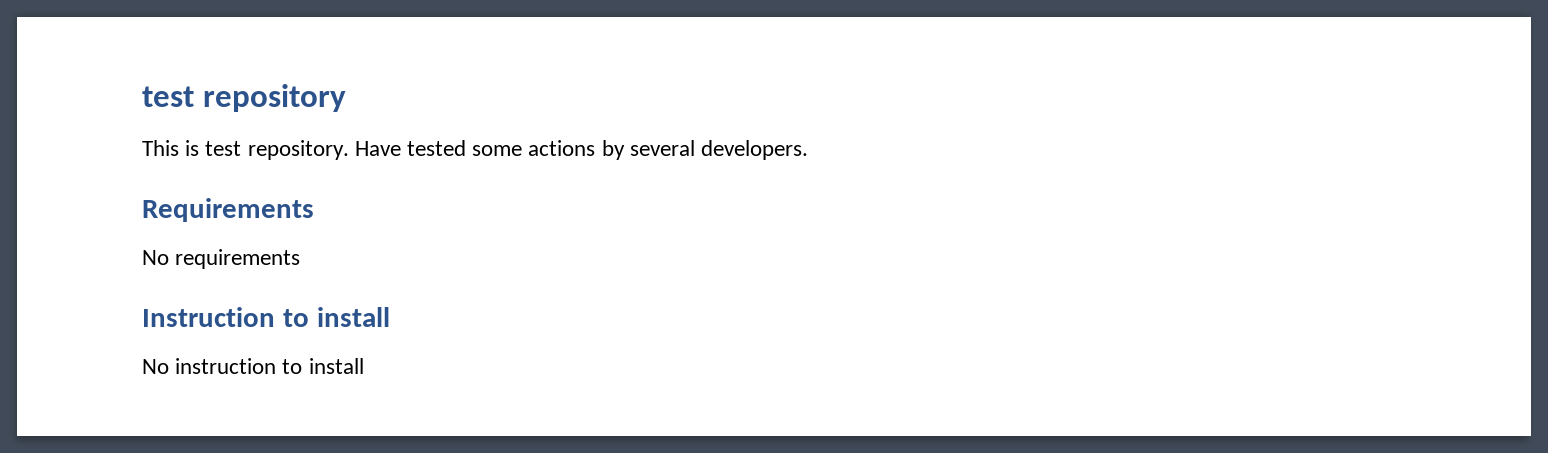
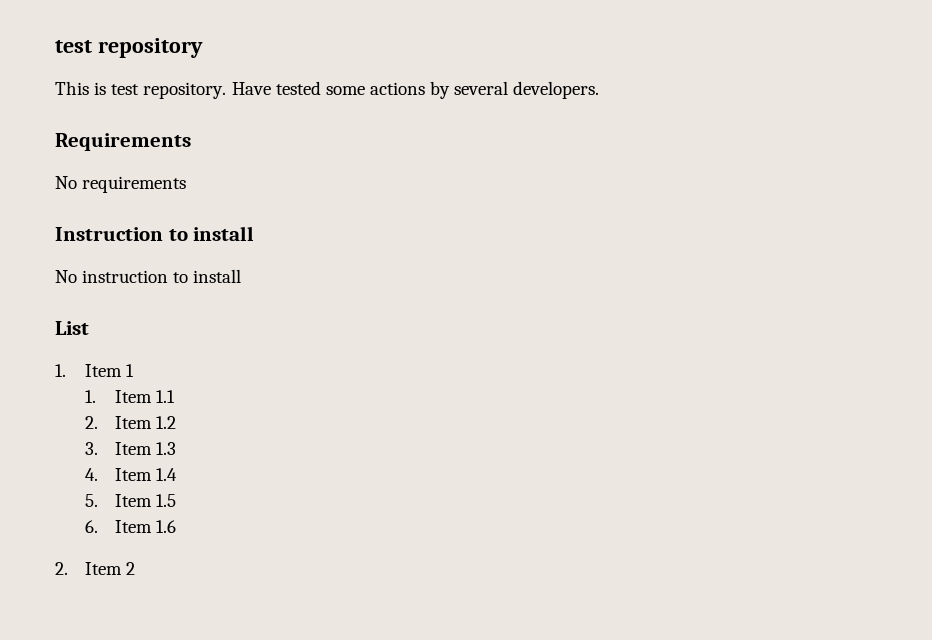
+ List
+ 1. Item 1
+ 1. Item 1.1
+ 2. Item 1.2
+ 3. Item 1.3
+ 4. Item 1.4
+ 5. Item 1.5
+ 6. Item 1.6
+ 2. Item 2

